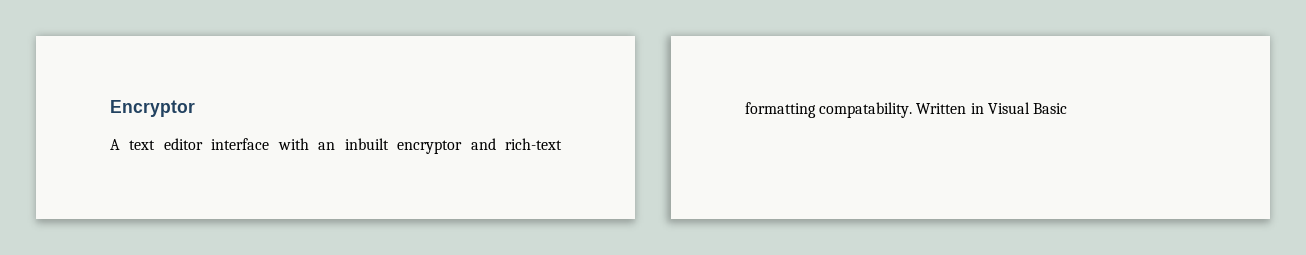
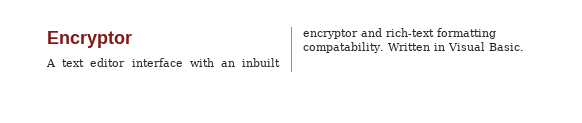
- Written in Visual Basic
+ Written in Visual Basic.

